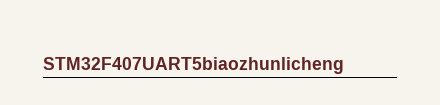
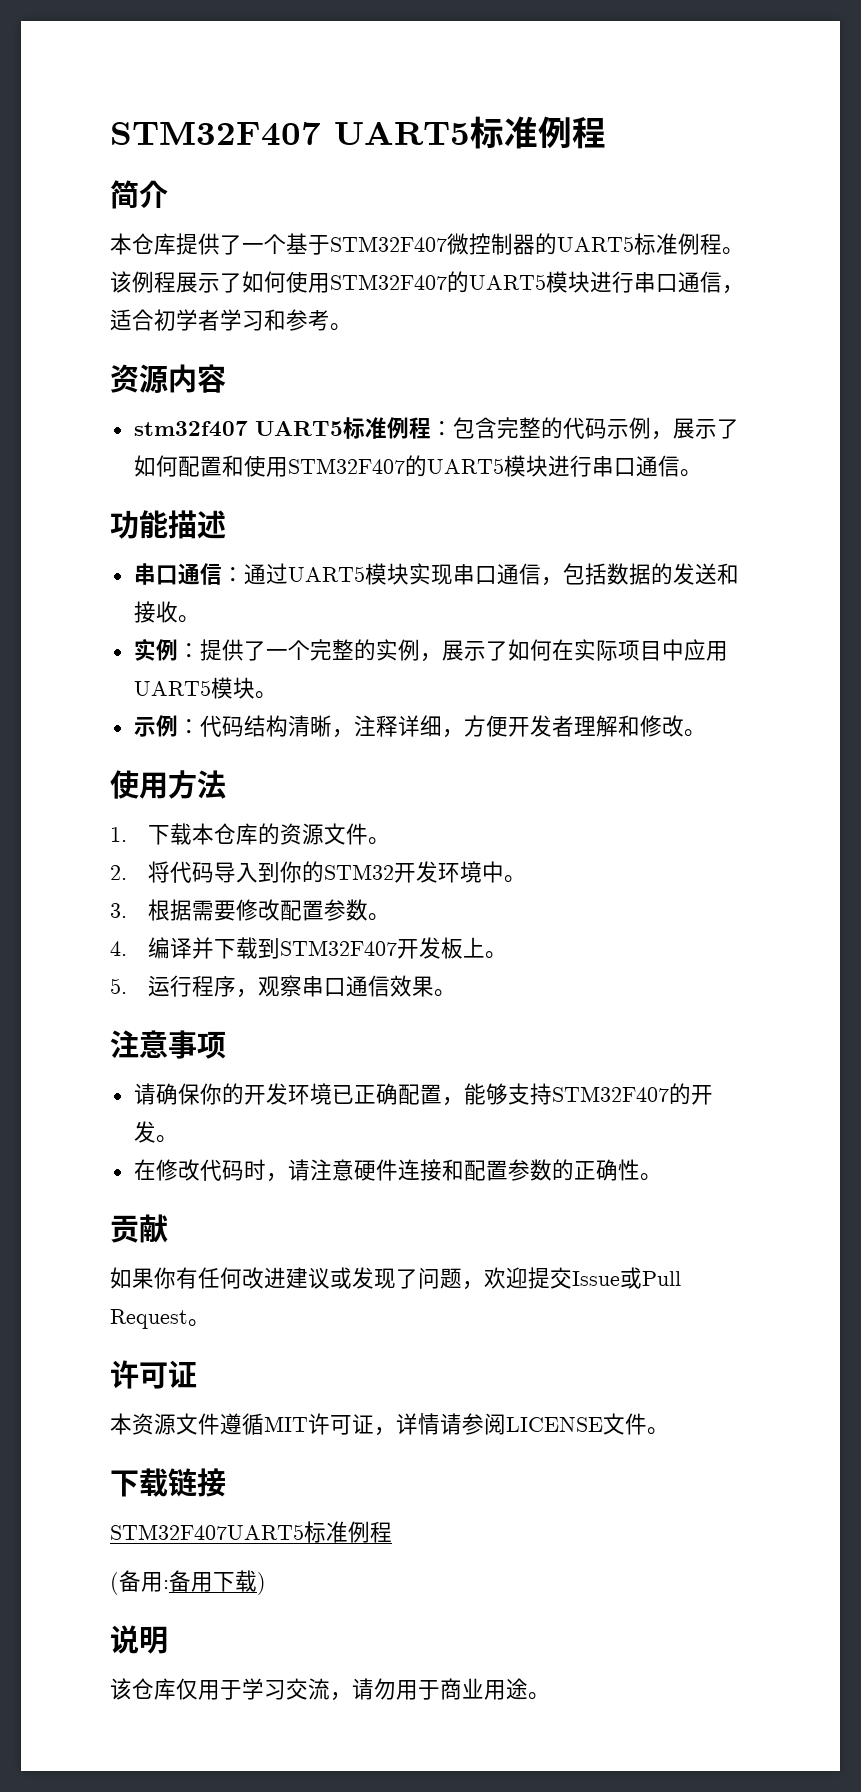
- STM32F407UART5biaozhunlicheng
+ STM32F407 UART5标准例程
+ 简介
+ 本仓库提供了一个基于STM32F407微控制器的UART5标准例程。该例程展示了如何使用STM32F407的UART5模块进行串口通信，适合初学者学习和参考。
+ 资源内容
+ stm32f407 UART5标准例程：包含完整的代码示例，展示了如何配置和使用STM32F407的UART5模块进行串口通信。
+ 功能描述
+ 串口通信：通过UART5模块实现串口通信，包括数据的发送和接收。
+ 实例：提供了一个完整的实例，展示了如何在实际项目中应用UART5模块。
+ 示例：代码结构清晰，注释详细，方便开发者理解和修改。
+ 使用方法
+ 1.下载本仓库的资源文件。
+ 2.将代码导入到你的STM32开发环境中。
+ 3.根据需要修改配置参数。
+ 4.编译并下载到STM32F407开发板上。
+ 5.运行程序，观察串口通信效果。
+ 注意事项
+ 请确保你的开发环境已正确配置，能够支持STM32F407的开发。
+ 在修改代码时，请注意硬件连接和配置参数的正确性。
+ 贡献
+ 如果你有任何改进建议或发现了问题，欢迎提交Issue或Pull Request。
+ 许可证
+ 本资源文件遵循MIT许可证，详情请参阅LICENSE文件。
+ 下载链接
+ STM32F407UART5标准例程
+ (备用:备用下载)
+ 说明
+ 该仓库仅用于学习交流，请勿用于商业用途。

